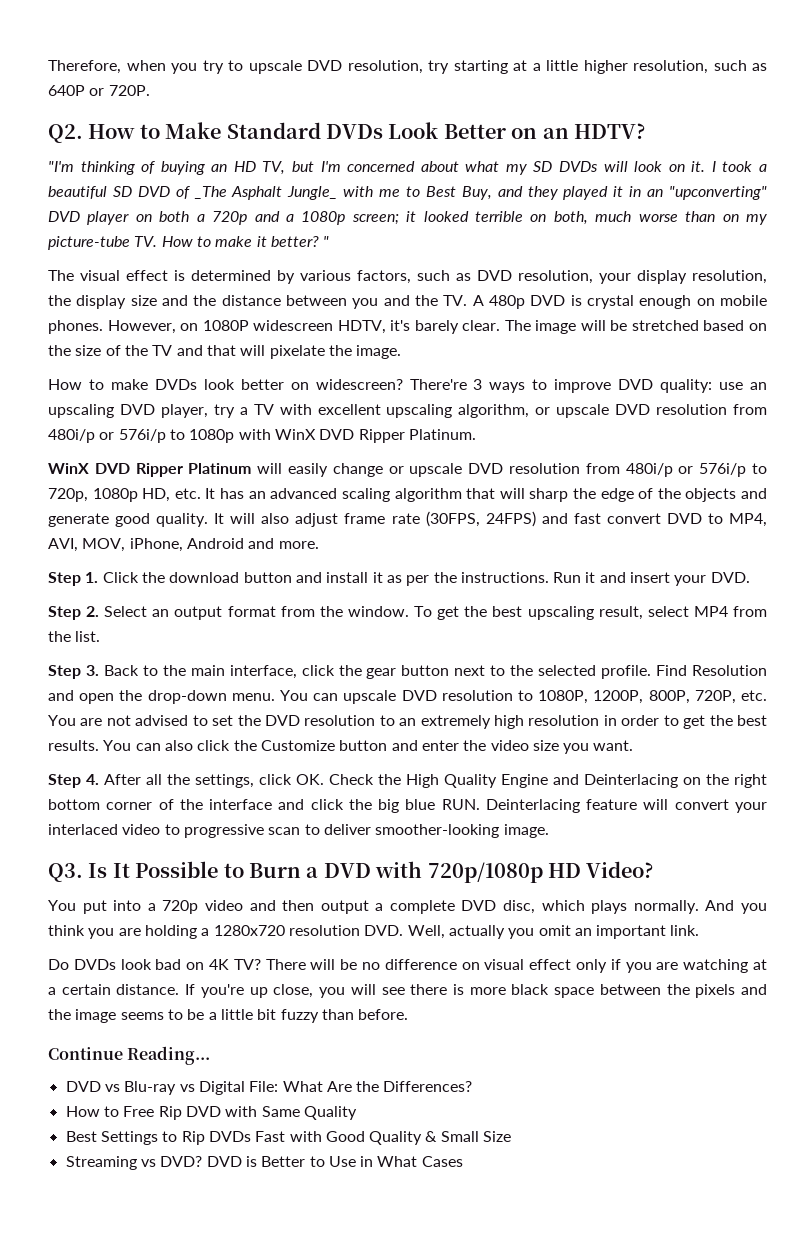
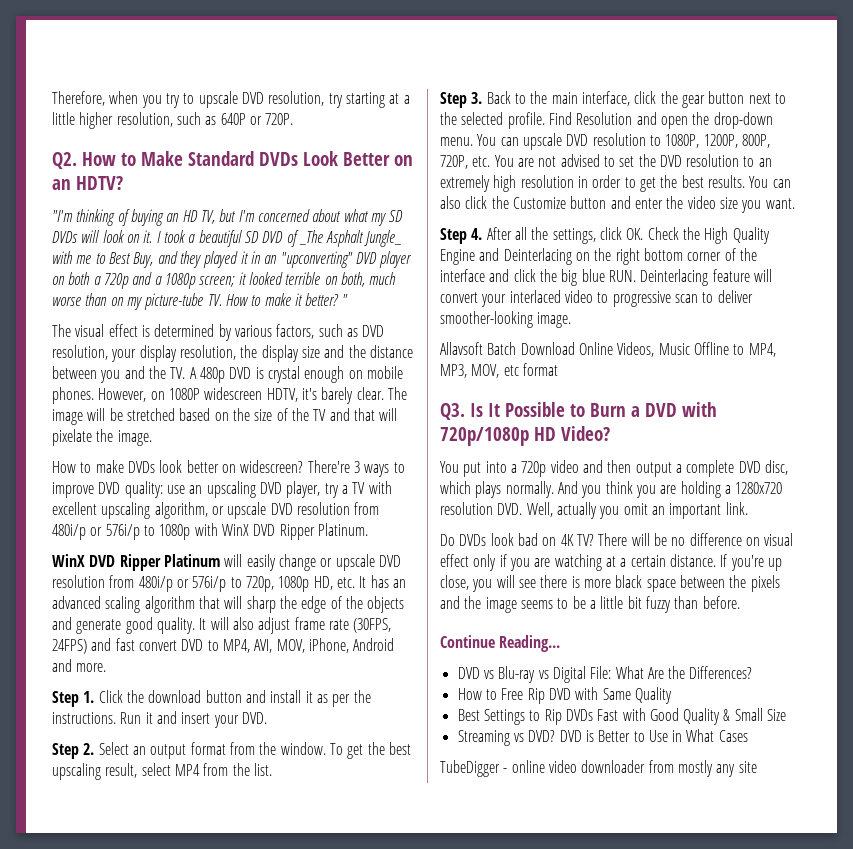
+ Allavsoft Batch Download Online Videos, Music Offline to MP4, MP3, MOV, etc format
+ TubeDigger - online video downloader from mostly any site

